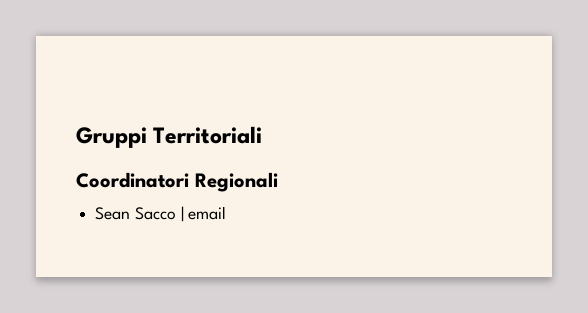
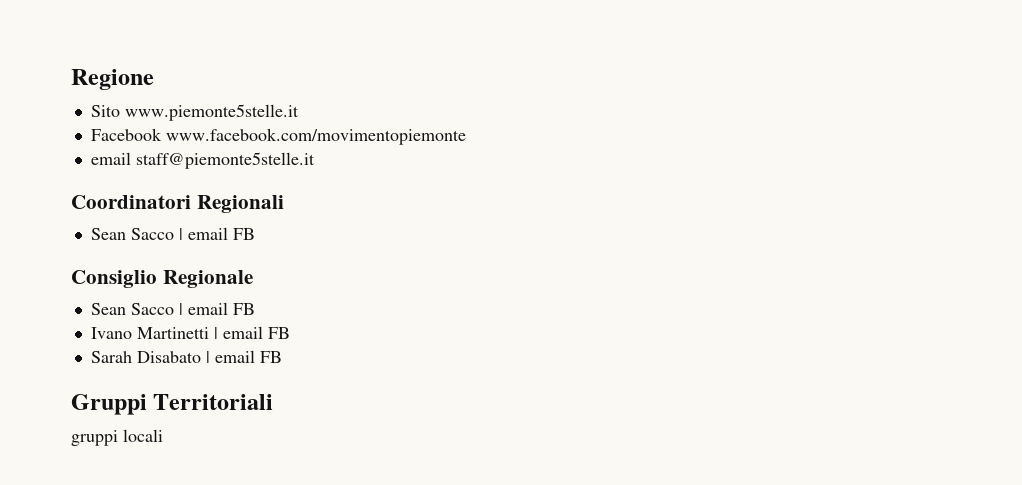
- Gruppi Territoriali
+ Regione
+ Sito www.piemonte5stelle.it
+ Facebook www.facebook.com/movimentopiemonte
+ email staff@piemonte5stelle.it
  Coordinatori Regionali
- Sean Sacco | email
+ Sean Sacco | email FB
+ Consiglio Regionale
+ Sean Sacco | email FB
+ Ivano Martinetti | email FB
+ Sarah Disabato | email FB
+ Gruppi Territoriali
+ gruppi locali

